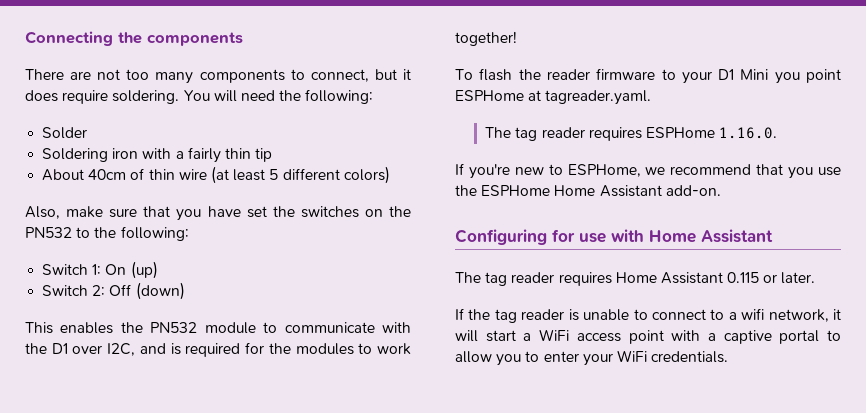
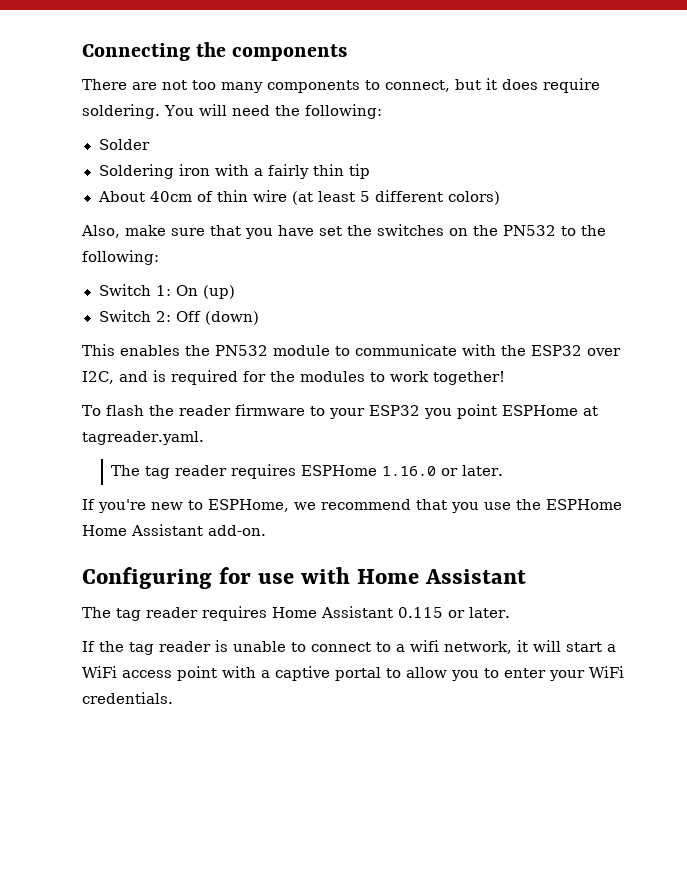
- This enables the PN532 module to communicate with the D1 over I2C, and is required for the modules to work together!
+ This enables the PN532 module to communicate with the ESP32 over I2C, and is required for the modules to work together!
- To flash the reader firmware to your D1 Mini you point ESPHome at tagreader.yaml.
+ To flash the reader firmware to your ESP32 you point ESPHome at tagreader.yaml.
- The tag reader requires ESPHome 1.16.0.
+ The tag reader requires ESPHome 1.16.0 or later.

